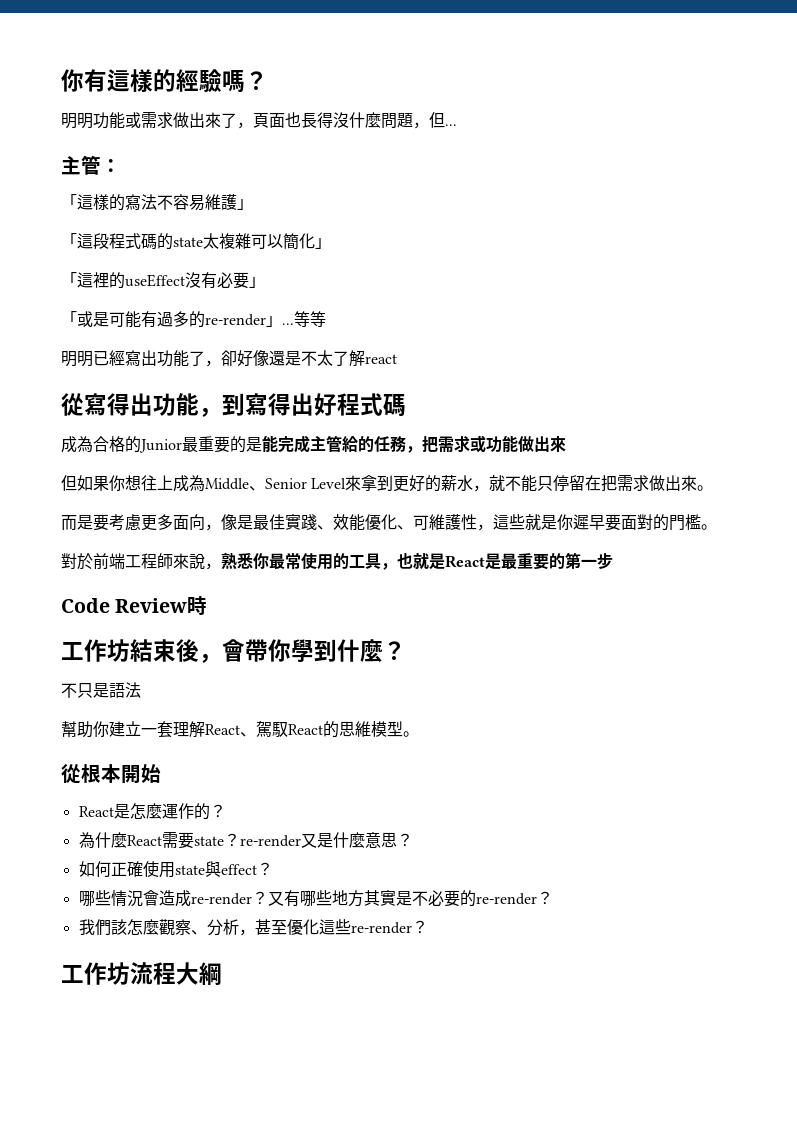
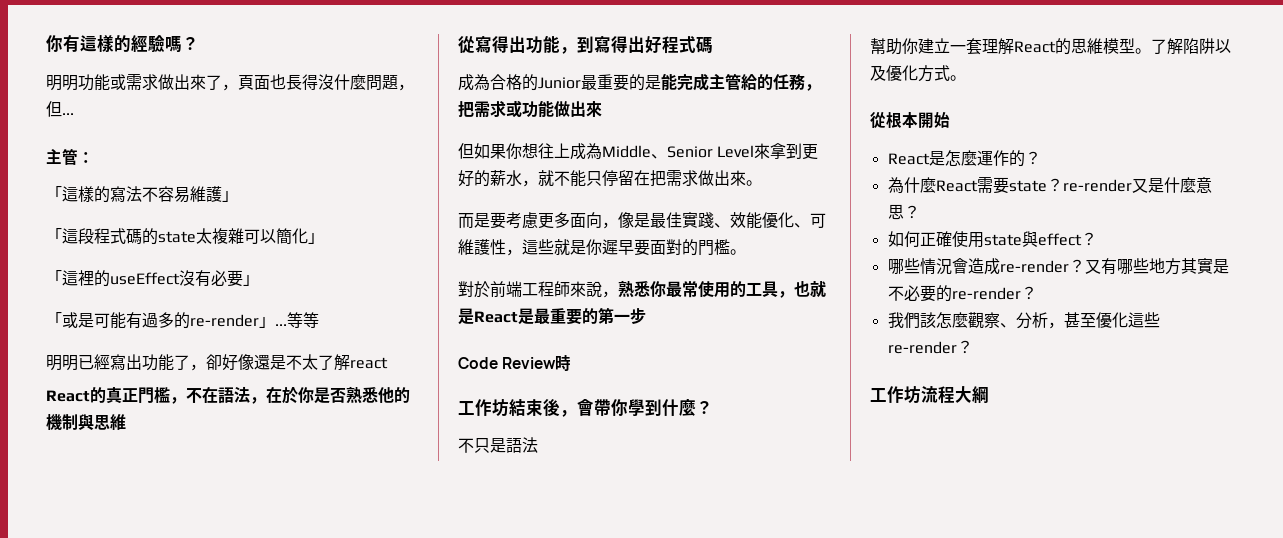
+ React的真正門檻，不在語法，在於你是否熟悉他的機制與思維
- 幫助你建立一套理解React、駕馭React的思維模型。
+ 幫助你建立一套理解React的思維模型。了解陷阱以及優化方式。

